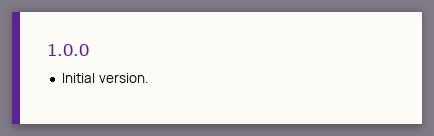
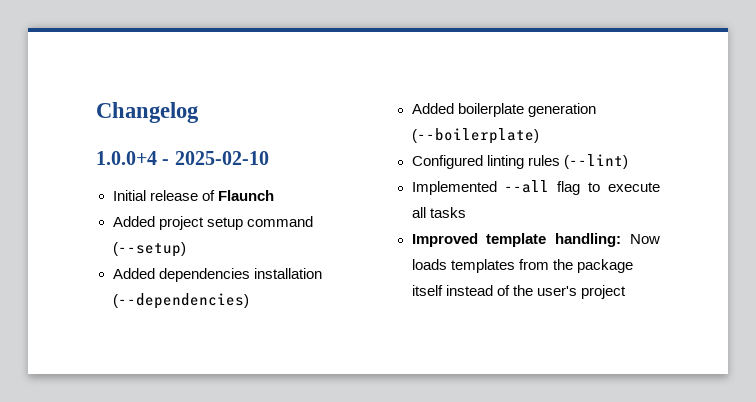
- 1.0.0
- Initial version.
+ Changelog
+ 1.0.0+4 - 2025-02-10
+ Initial release of Flaunch
+ Added project setup command (--setup)
+ Added dependencies installation (--dependencies)
+ Added boilerplate generation (--boilerplate)
+ Configured linting rules (--lint)
+ Implemented --all flag to execute all tasks
+ Improved template handling: Now loads templates from the package itself instead of the user's project

